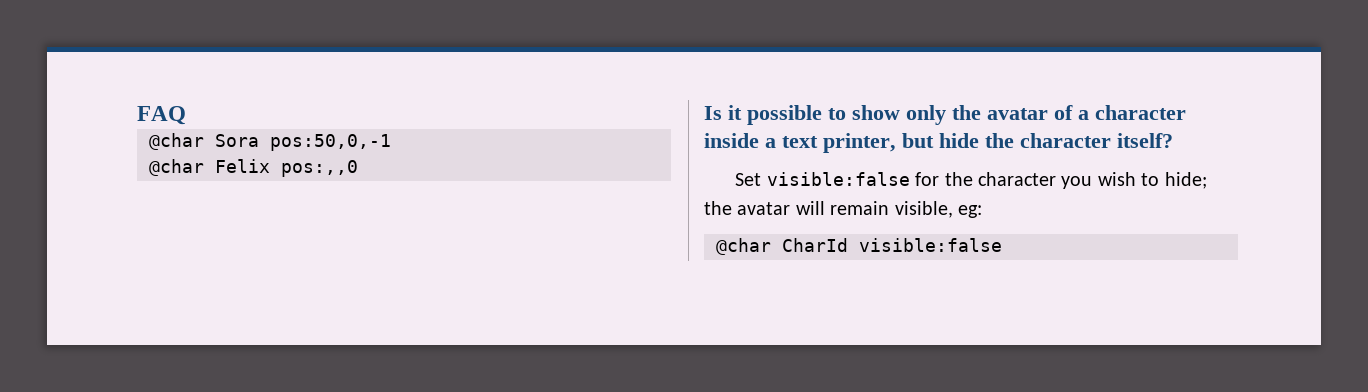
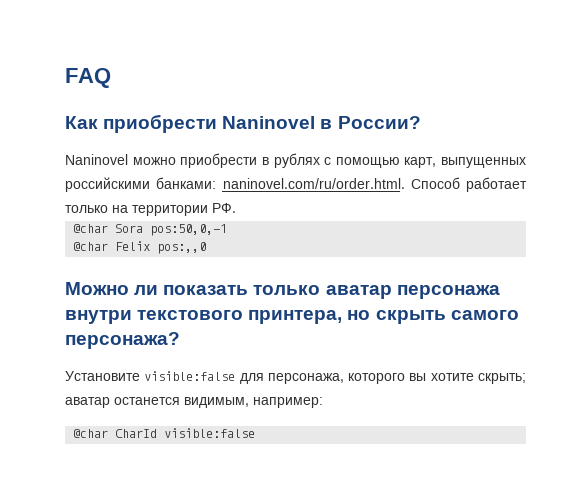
+ Как приобрести Naninovel в России?
+ Naninovel можно приобрести в рублях с помощью карт, выпущенных российскими банками: naninovel.com/ru/order.html. Способ работает только на территории РФ.
- Is it possible to show only the avatar of a character inside a text printer, but hide the character itself?
- Set visible:false for the character you wish to hide; the avatar will remain visible, eg:
+ Можно ли показать только аватар персонажа внутри текстового принтера, но скрыть самого персонажа?
+ Установите visible:false для персонажа, которого вы хотите скрыть; аватар останется видимым, например:

